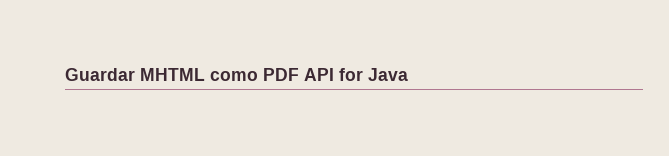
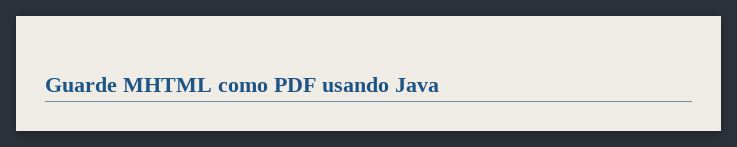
- Guardar MHTML como PDF API for Java
+ Guarde MHTML como PDF usando Java

